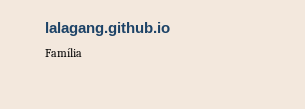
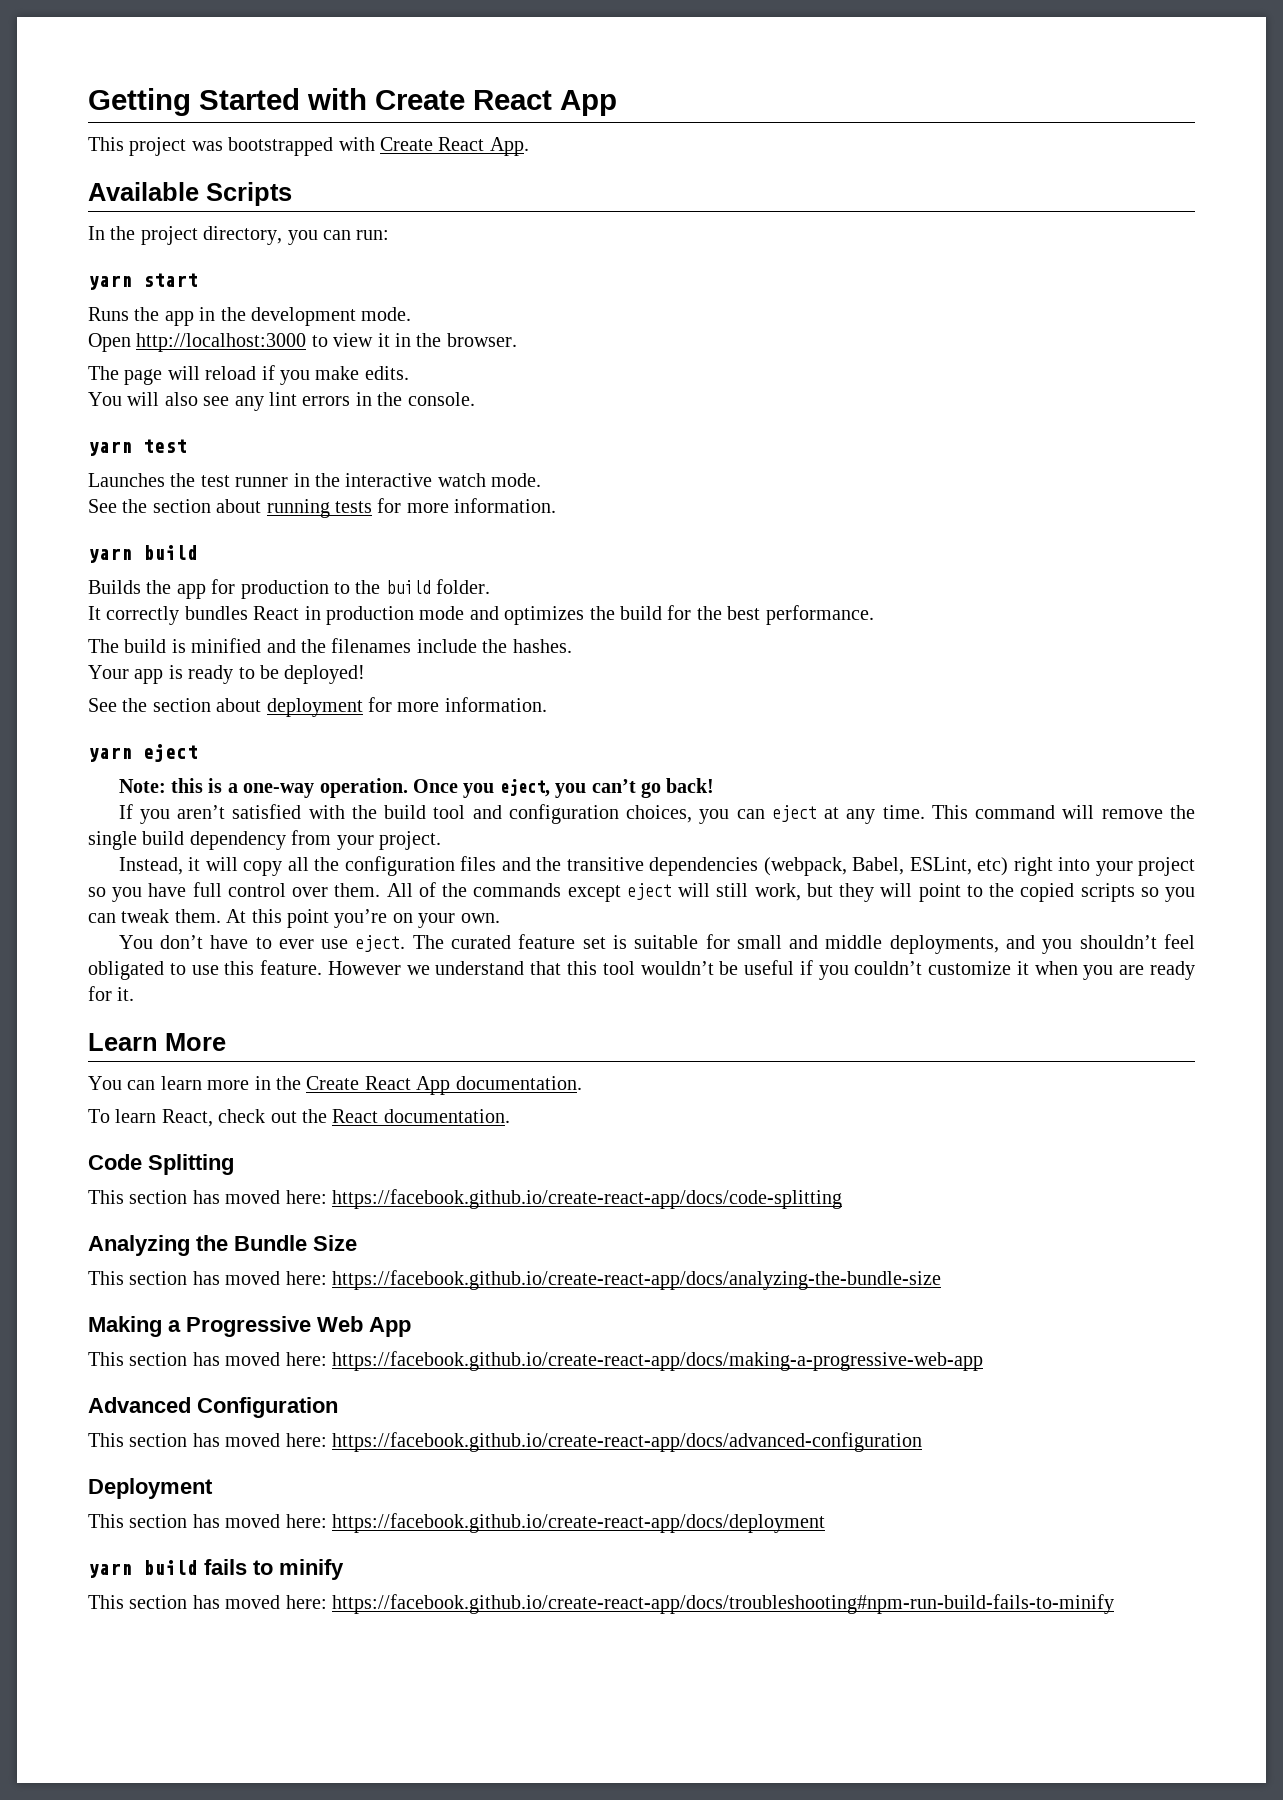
- lalagang.github.io
- Família
+ Getting Started with Create React App
+ This project was bootstrapped with Create React App.
+ Available Scripts
+ In the project directory, you can run:
+ yarn start
+ Runs the app in the development mode.
+ Open http://localhost:3000 to view it in the browser.
+ The page will reload if you make edits.
+ You will also see any lint errors in the console.
+ yarn test
+ Launches the test runner in the interactive watch mode.
+ See the section about running tests for more information.
+ yarn build
+ Builds the app for production to the build folder.
+ It correctly bundles React in production mode and optimizes the build for the best performance.
+ The build is minified and the filenames include the hashes.
+ Your app is ready to be deployed!
+ See the section about deployment for more information.
+ yarn eject
+ Note: this is a one-way operation. Once you eject, you can’t go back!
+ If you aren’t satisfied with the build tool and configuration choices, you can eject at any time. This command will remove the single build dependency from your project.
+ Instead, it will copy all the configuration files and the transitive dependencies (webpack, Babel, ESLint, etc) right into your project so you have full control over them. All of the commands except eject will still work, but they will point to the copied scripts so you can tweak them. At this point you’re on your own.
+ You don’t have to ever use eject. The curated feature set is suitable for small and middle deployments, and you shouldn’t feel obligated to use this feature. However we understand that this tool wouldn’t be useful if you couldn’t customize it when you are ready for it.
+ Learn More
+ You can learn more in the Create React App documentation.
+ To learn React, check out the React documentation.
+ Code Splitting
+ This section has moved here: https://facebook.github.io/create-react-app/docs/code-splitting
+ Analyzing the Bundle Size
+ This section has moved here: https://facebook.github.io/create-react-app/docs/analyzing-the-bundle-size
+ Making a Progressive Web App
+ This section has moved here: https://facebook.github.io/create-react-app/docs/making-a-progressive-web-app
+ Advanced Configuration
+ This section has moved here: https://facebook.github.io/create-react-app/docs/advanced-configuration
+ Deployment
+ This section has moved here: https://facebook.github.io/create-react-app/docs/deployment
+ yarn build fails to minify
+ This section has moved here: https://facebook.github.io/create-react-app/docs/troubleshooting#npm-run-build-fails-to-minify

